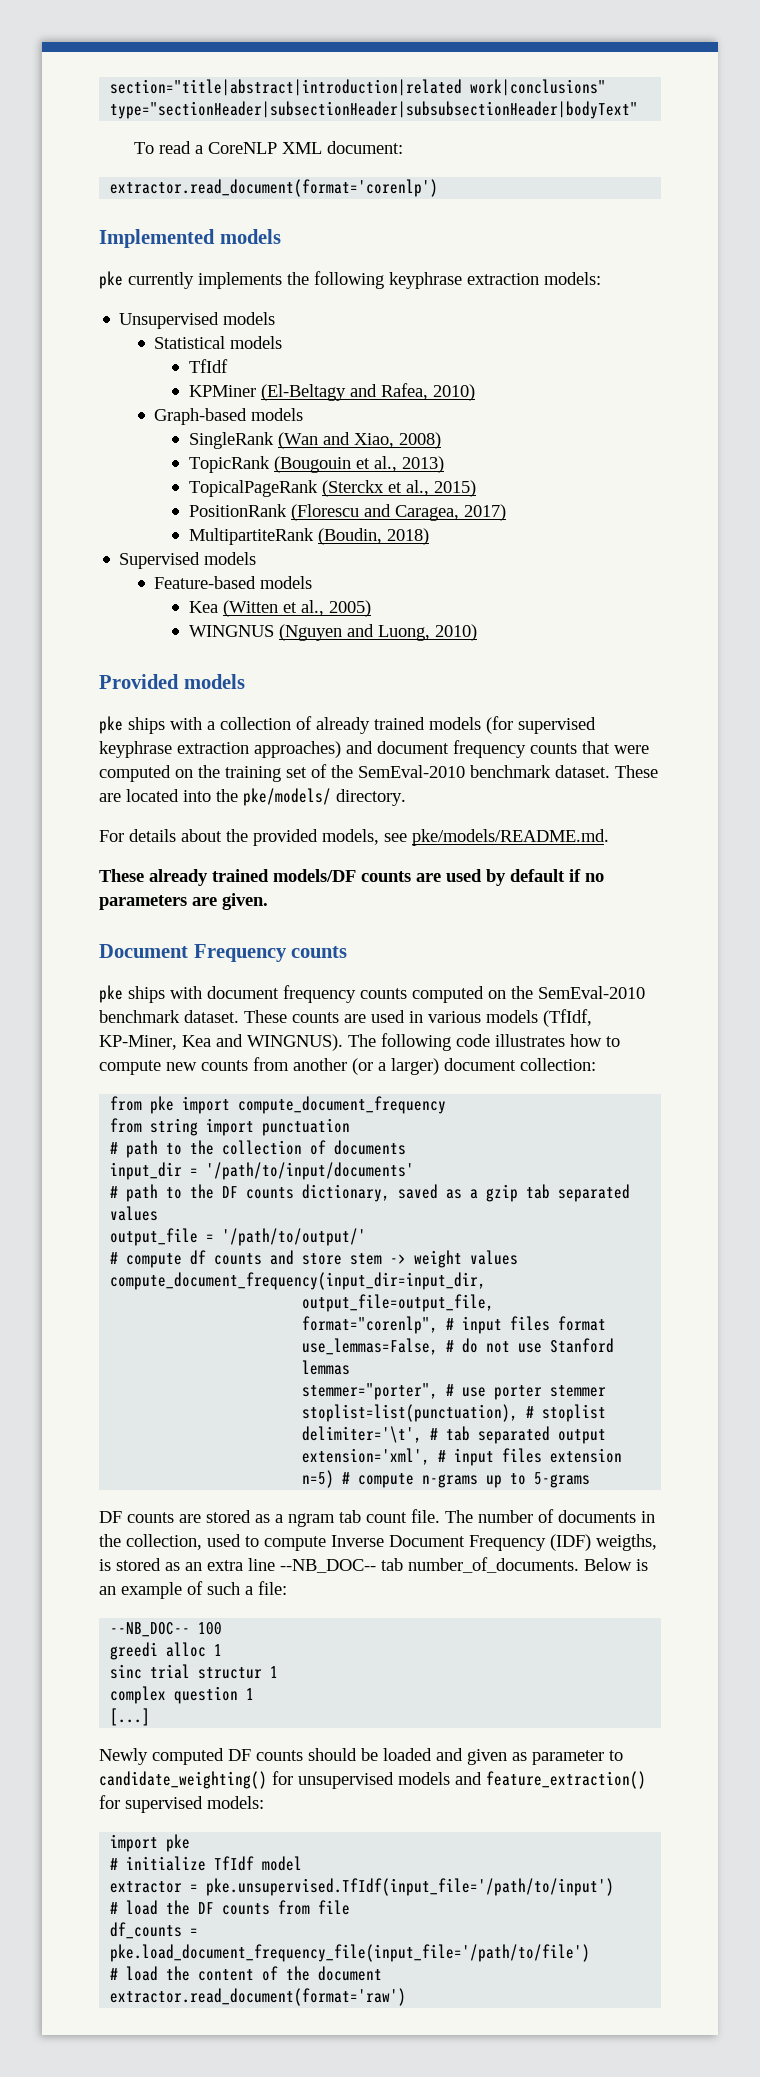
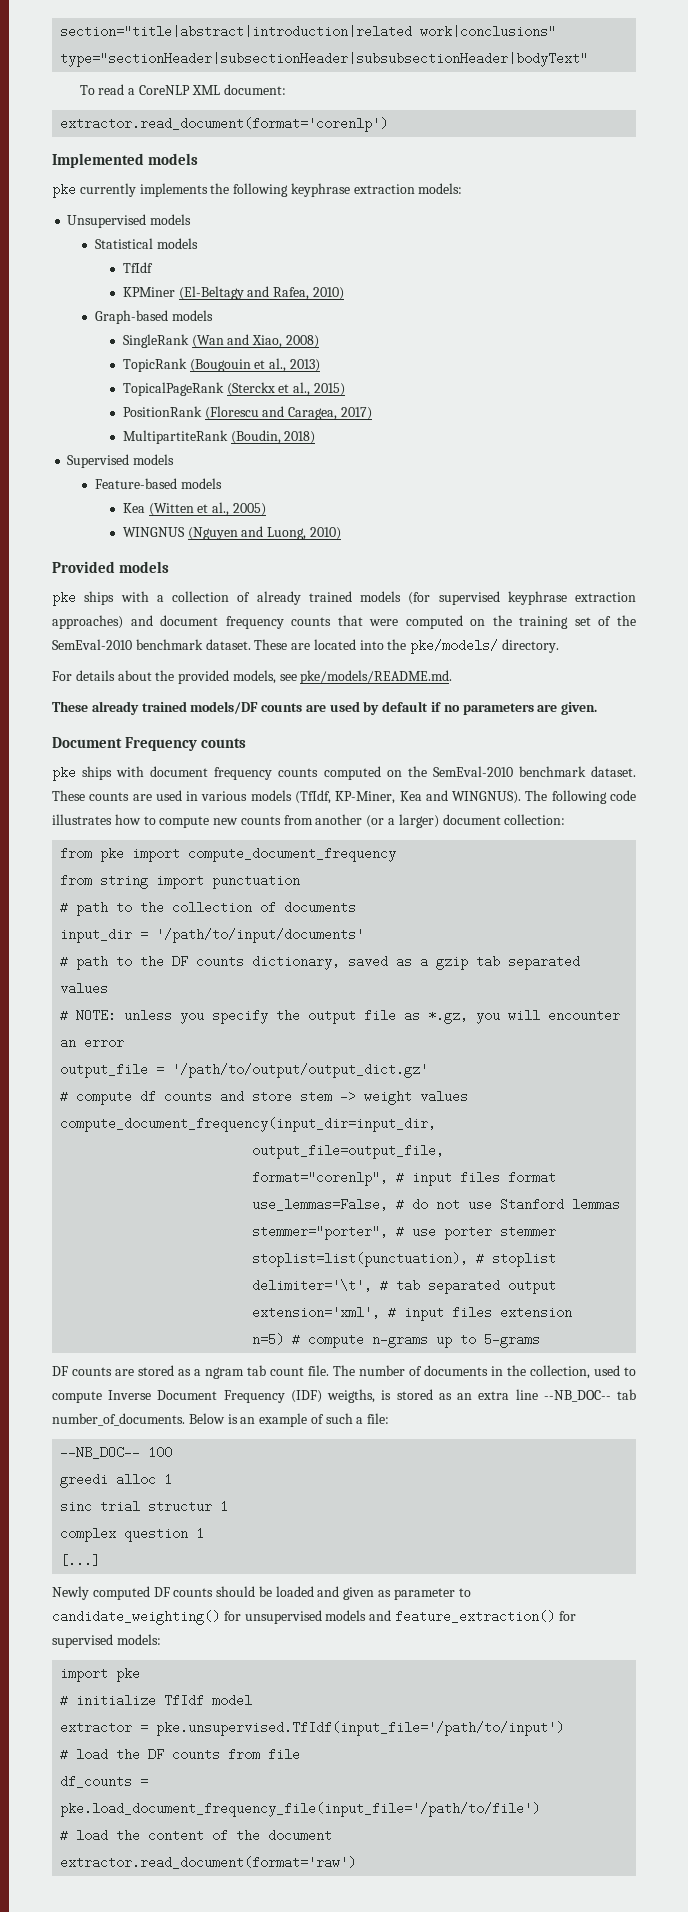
+ # NOTE: unless you specify the output file as *.gz, you will encounter an error
- output_file = '/path/to/output/'
+ output_file = '/path/to/output/output_dict.gz'

